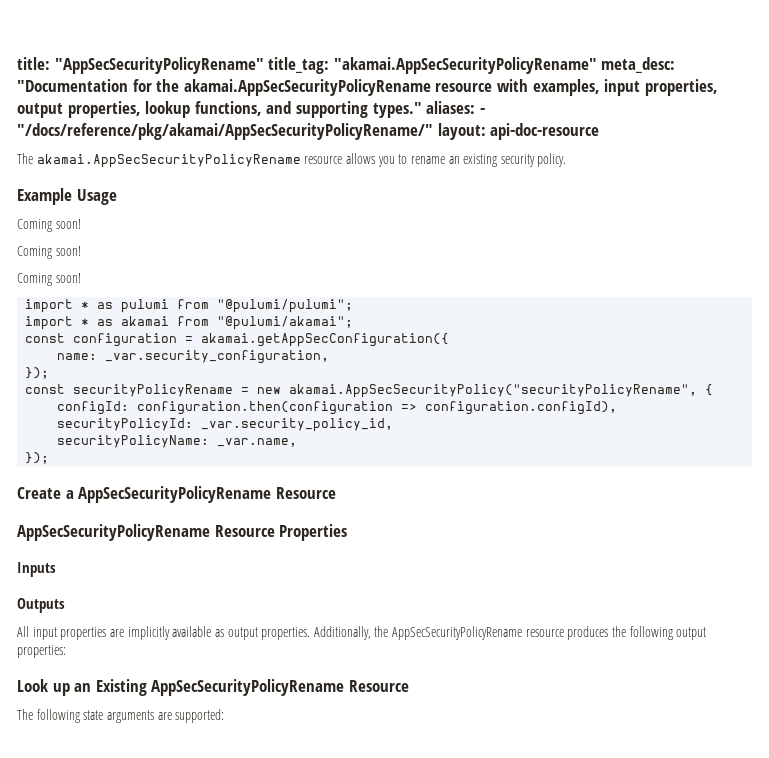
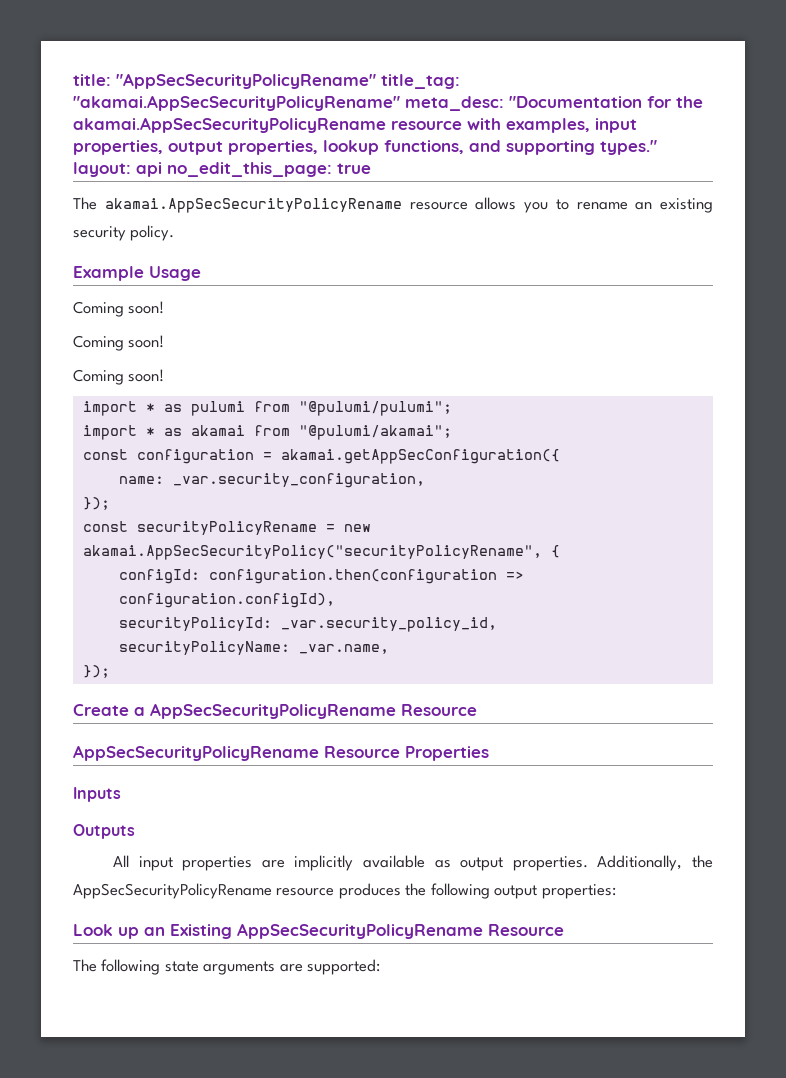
- title: "AppSecSecurityPolicyRename" title_tag: "akamai.AppSecSecurityPolicyRename" meta_desc: "Documentation for the akamai.AppSecSecurityPolicyRename resource with examples, input properties, output properties, lookup functions, and supporting types." aliases: - "/docs/reference/pkg/akamai/AppSecSecurityPolicyRename/" layout: api-doc-resource
+ title: "AppSecSecurityPolicyRename" title_tag: "akamai.AppSecSecurityPolicyRename" meta_desc: "Documentation for the akamai.AppSecSecurityPolicyRename resource with examples, input properties, output properties, lookup functions, and supporting types." layout: api no_edit_this_page: true

